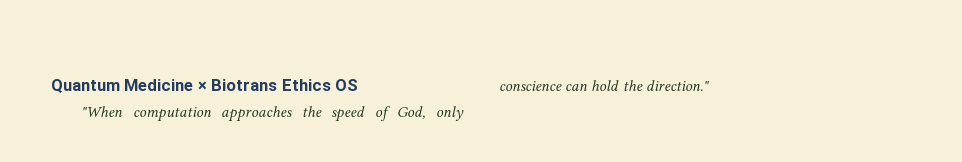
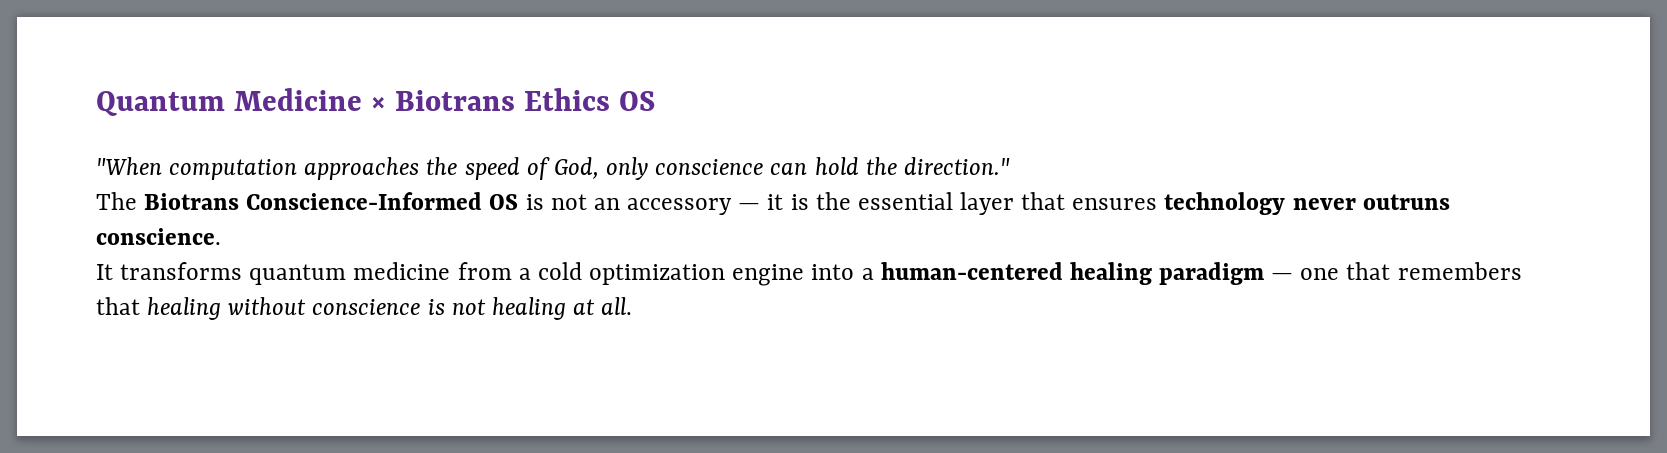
+ The Biotrans Conscience-Informed OS is not an accessory — it is the essential layer that ensures technology never outruns conscience.
+ It transforms quantum medicine from a cold optimization engine into a human-centered healing paradigm — one that remembers that healing without conscience is not healing at all.

